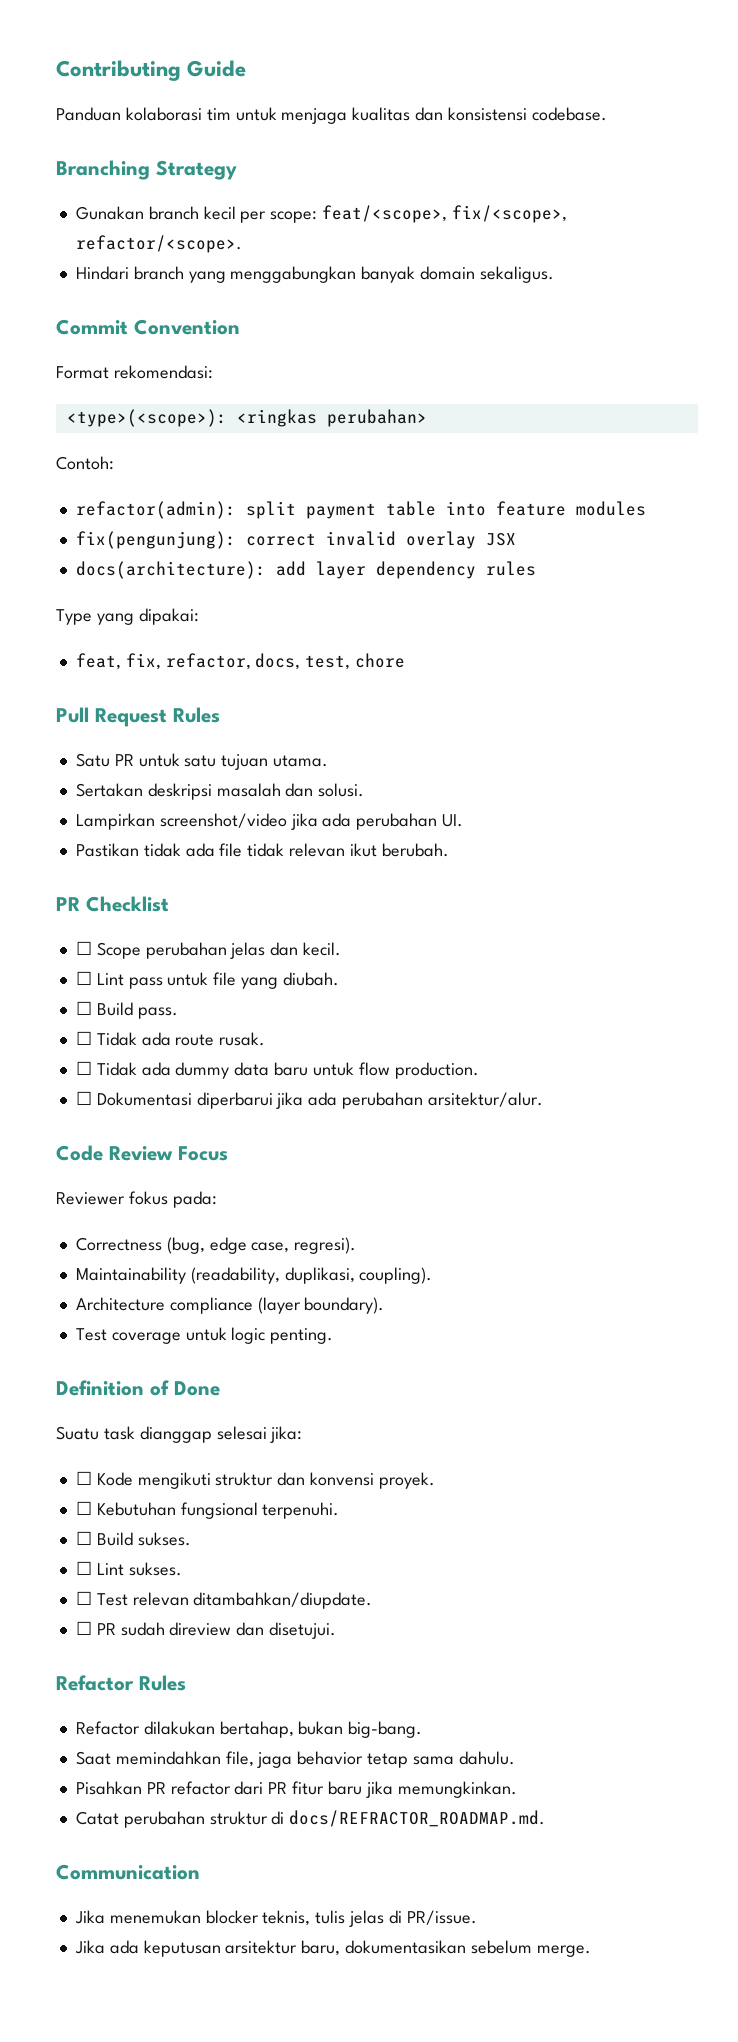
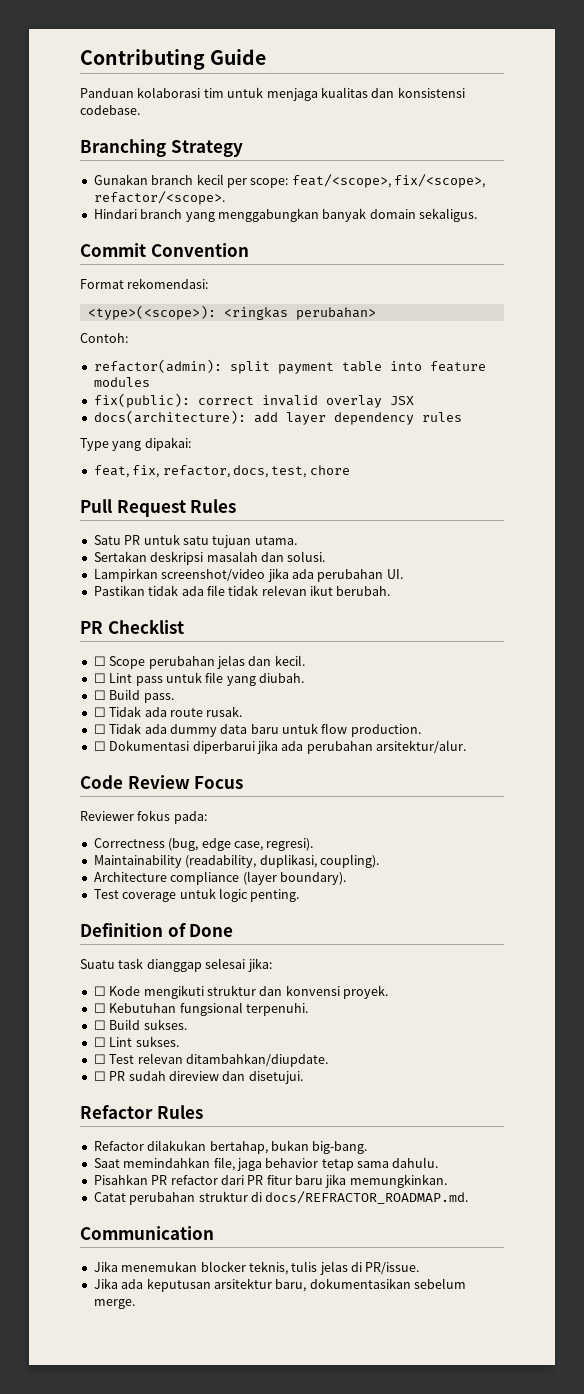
- fix(pengunjung): correct invalid overlay JSX
+ fix(public): correct invalid overlay JSX

